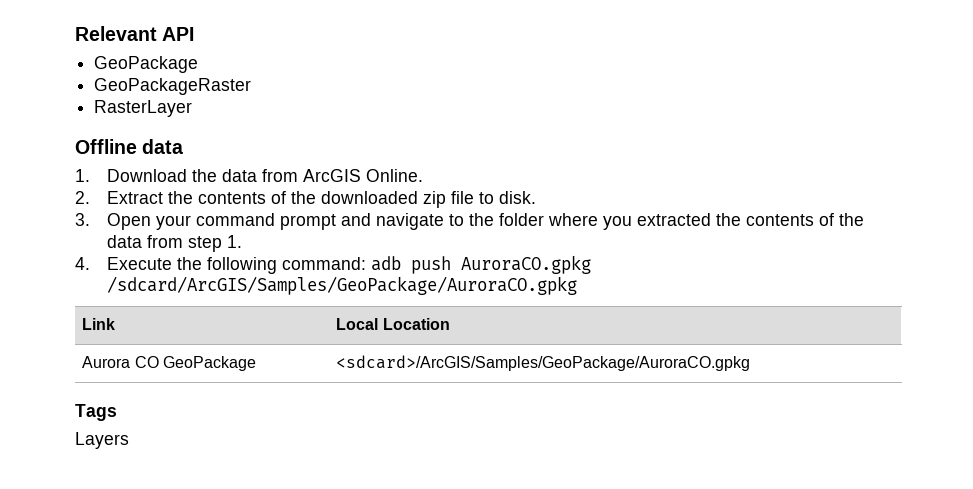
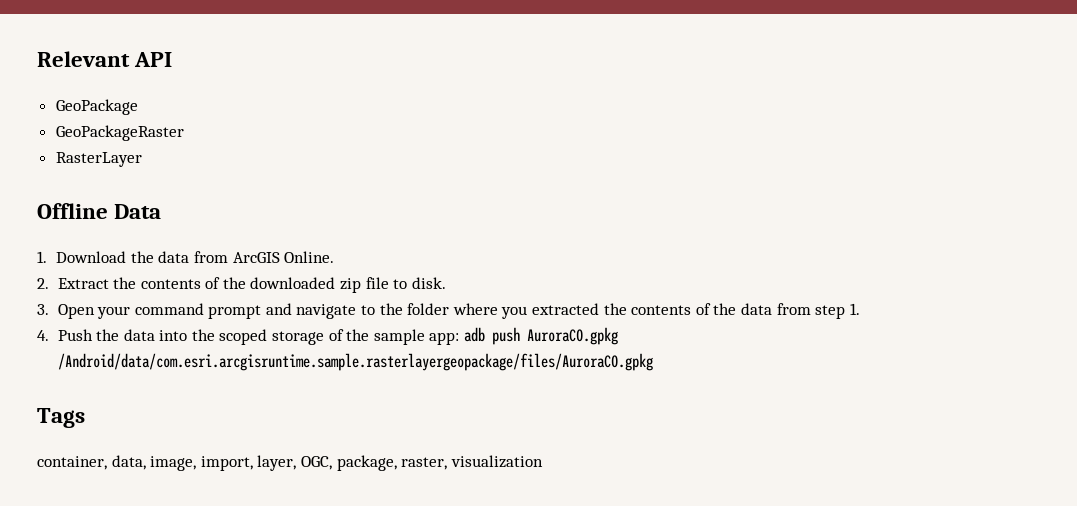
- Offline data
+ Offline Data
- 4. Execute the following command: adb push AuroraCO.gpkg /sdcard/ArcGIS/Samples/GeoPackage/AuroraCO.gpkg
- Link | Local Location
- Aurora CO GeoPackage | <sdcard>/ArcGIS/Samples/GeoPackage/AuroraCO.gpkg
+ 4. Push the data into the scoped storage of the sample app: adb push AuroraCO.gpkg /Android/data/com.esri.arcgisruntime.sample.rasterlayergeopackage/files/AuroraCO.gpkg
  Tags
- Layers
+ container, data, image, import, layer, OGC, package, raster, visualization

